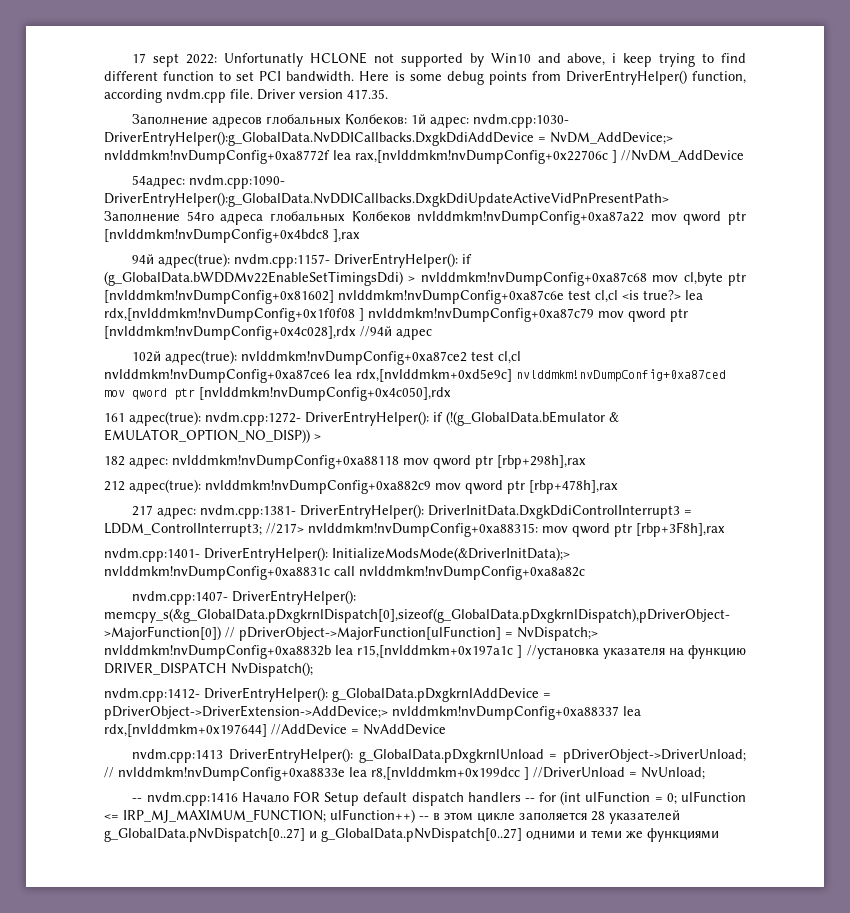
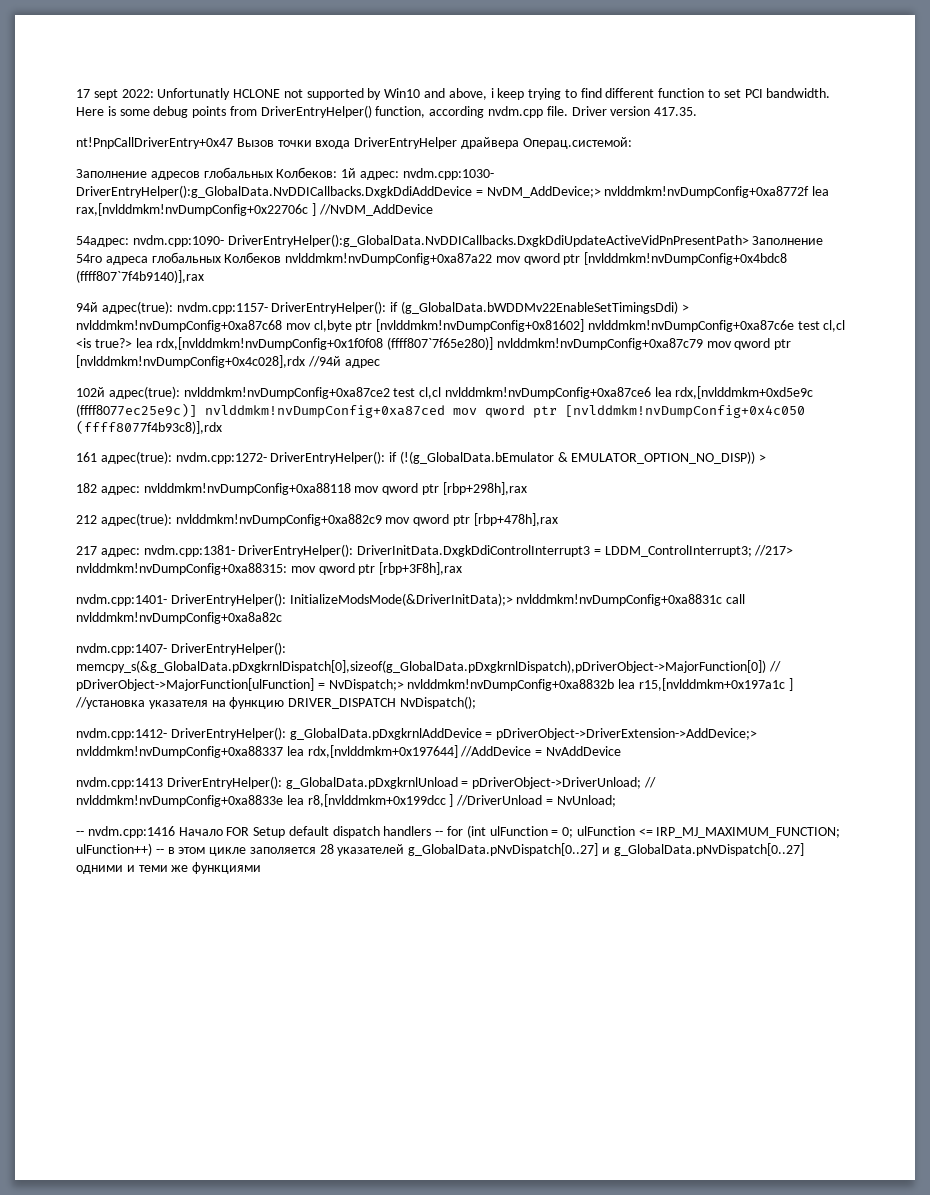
+ nt!PnpCallDriverEntry+0x47 Вызов точки входа DriverEntryHelper драйвера Операц.системой:
- 54адрес: nvdm.cpp:1090- DriverEntryHelper():g_GlobalData.NvDDICallbacks.DxgkDdiUpdateActiveVidPnPresentPath> Заполнение 54го адреса глобальных Колбеков nvlddmkm!nvDumpConfig+0xa87a22 mov qword ptr [nvlddmkm!nvDumpConfig+0x4bdc8 ],rax
+ 54адрес: nvdm.cpp:1090- DriverEntryHelper():g_GlobalData.NvDDICallbacks.DxgkDdiUpdateActiveVidPnPresentPath> Заполнение 54го адреса глобальных Колбеков nvlddmkm!nvDumpConfig+0xa87a22 mov qword ptr [nvlddmkm!nvDumpConfig+0x4bdc8 (ffff807`7f4b9140)],rax
- 94й адрес(true): nvdm.cpp:1157- DriverEntryHelper(): if (g_GlobalData.bWDDMv22EnableSetTimingsDdi) > nvlddmkm!nvDumpConfig+0xa87c68 mov cl,byte ptr [nvlddmkm!nvDumpConfig+0x81602] nvlddmkm!nvDumpConfig+0xa87c6e test cl,cl <is true?> lea rdx,[nvlddmkm!nvDumpConfig+0x1f0f08 ] nvlddmkm!nvDumpConfig+0xa87c79 mov qword ptr [nvlddmkm!nvDumpConfig+0x4c028],rdx //94й адрес
+ 94й адрес(true): nvdm.cpp:1157- DriverEntryHelper(): if (g_GlobalData.bWDDMv22EnableSetTimingsDdi) > nvlddmkm!nvDumpConfig+0xa87c68 mov cl,byte ptr [nvlddmkm!nvDumpConfig+0x81602] nvlddmkm!nvDumpConfig+0xa87c6e test cl,cl <is true?> lea rdx,[nvlddmkm!nvDumpConfig+0x1f0f08 (ffff807`7f65e280)] nvlddmkm!nvDumpConfig+0xa87c79 mov qword ptr [nvlddmkm!nvDumpConfig+0x4c028],rdx //94й адрес
- 102й адрес(true): nvlddmkm!nvDumpConfig+0xa87ce2 test cl,cl nvlddmkm!nvDumpConfig+0xa87ce6 lea rdx,[nvlddmkm+0xd5e9c] nvlddmkm!nvDumpConfig+0xa87ced mov qword ptr [nvlddmkm!nvDumpConfig+0x4c050],rdx
+ 102й адрес(true): nvlddmkm!nvDumpConfig+0xa87ce2 test cl,cl nvlddmkm!nvDumpConfig+0xa87ce6 lea rdx,[nvlddmkm+0xd5e9c (ffff8077ec25e9c)] nvlddmkm!nvDumpConfig+0xa87ced mov qword ptr [nvlddmkm!nvDumpConfig+0x4c050 (ffff8077f4b93c8)],rdx

